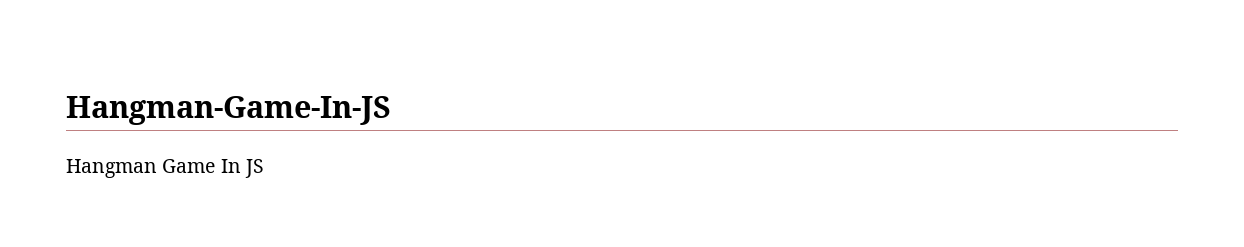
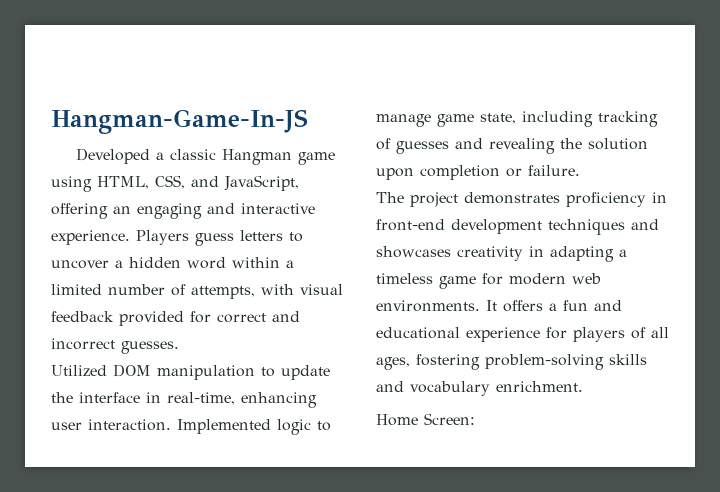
- Hangman Game In JS
+ Developed a classic Hangman game using HTML, CSS, and JavaScript, offering an engaging and interactive experience. Players guess letters to uncover a hidden word within a limited number of attempts, with visual feedback provided for correct and incorrect guesses.
+ Utilized DOM manipulation to update the interface in real-time, enhancing user interaction. Implemented logic to manage game state, including tracking of guesses and revealing the solution upon completion or failure.
+ The project demonstrates proficiency in front-end development techniques and showcases creativity in adapting a timeless game for modern web environments. It offers a fun and educational experience for players of all ages, fostering problem-solving skills and vocabulary enrichment.
+ Home Screen:

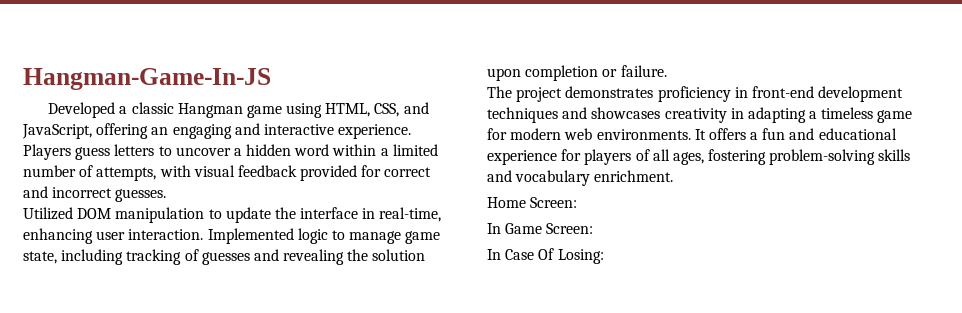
+ In Game Screen:
+ In Case Of Losing:

